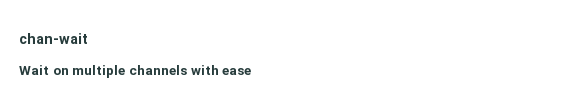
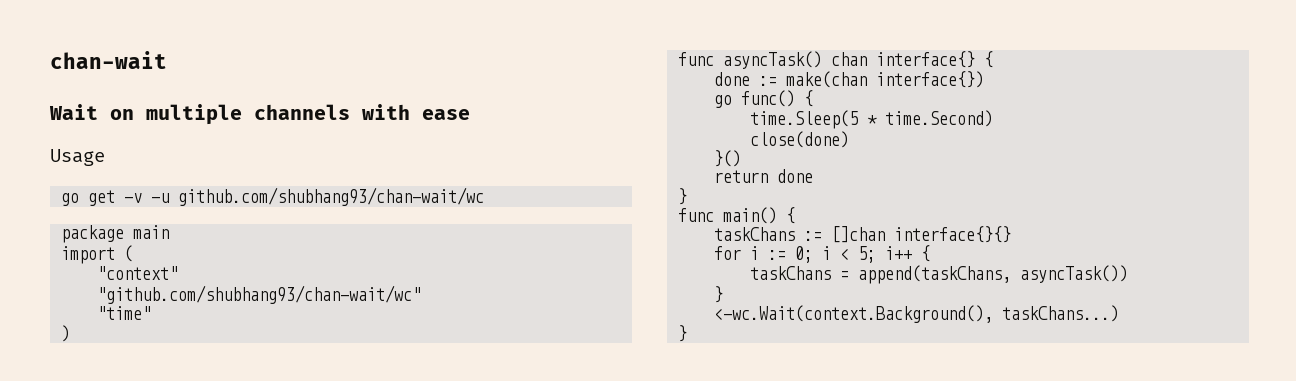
+ Usage
+ go get -v -u github.com/shubhang93/chan-wait/wc
+ package main
+ import (
+ "context"
+ "github.com/shubhang93/chan-wait/wc"
+ "time"
+ )
+ func asyncTask() chan interface{} {
+ done := make(chan interface{})
+ go func() {
+ time.Sleep(5 * time.Second)
+ close(done)
+ }()
+ return done
+ }
+ func main() {
+ taskChans := []chan interface{}{}
+ for i := 0; i < 5; i++ {
+ taskChans = append(taskChans, asyncTask())
+ }
+ <-wc.Wait(context.Background(), taskChans...)
+ }

